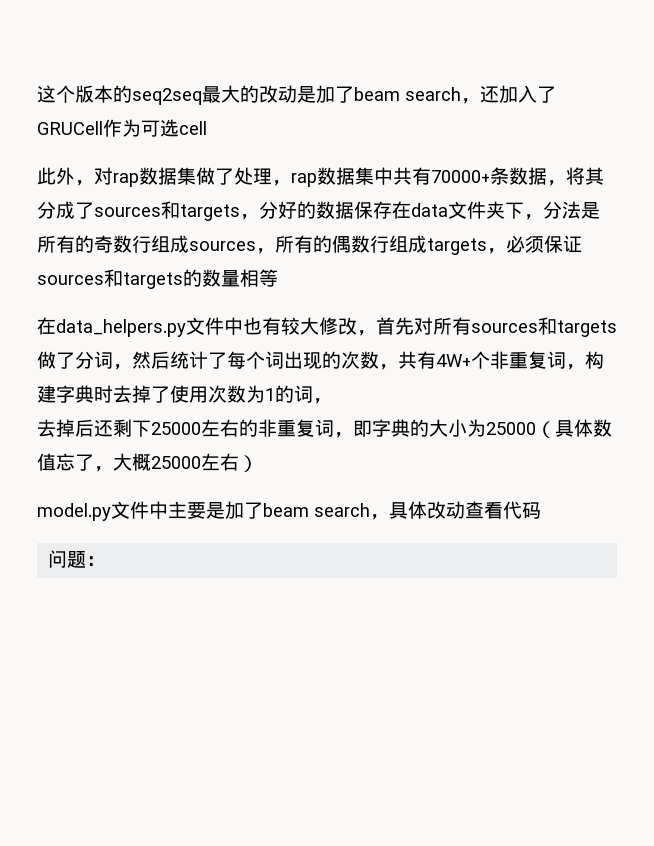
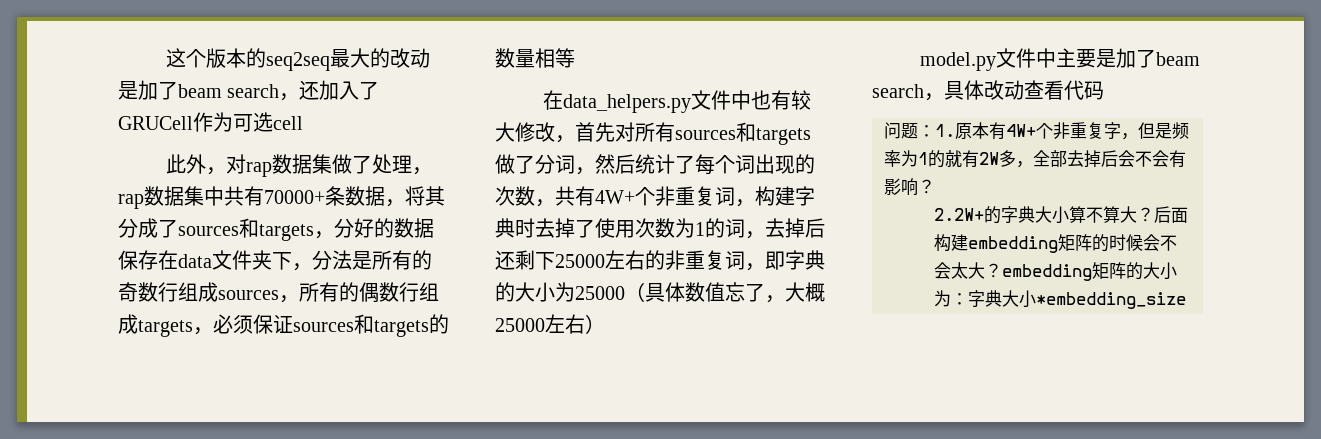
- 在data_helpers.py文件中也有较大修改，首先对所有sources和targets做了分词，然后统计了每个词出现的次数，共有4W+个非重复词，构建字典时去掉了使用次数为1的词，
- 去掉后还剩下25000左右的非重复词，即字典的大小为25000（具体数值忘了，大概25000左右）
+ 在data_helpers.py文件中也有较大修改，首先对所有sources和targets做了分词，然后统计了每个词出现的次数，共有4W+个非重复词，构建字典时去掉了使用次数为1的词，去掉后还剩下25000左右的非重复词，即字典的大小为25000（具体数值忘了，大概25000左右）
- 问题：
+ 问题：1.原本有4W+个非重复字，但是频率为1的就有2W多，全部去掉后会不会有影响？
+ 2.2W+的字典大小算不算大？后面构建embedding矩阵的时候会不会太大？embedding矩阵的大小为：字典大小*embedding_size

